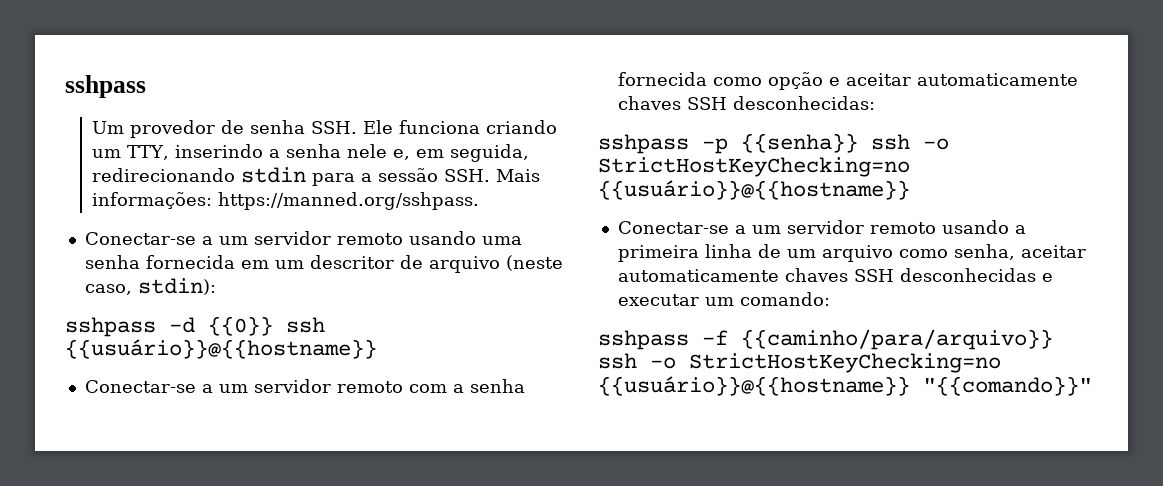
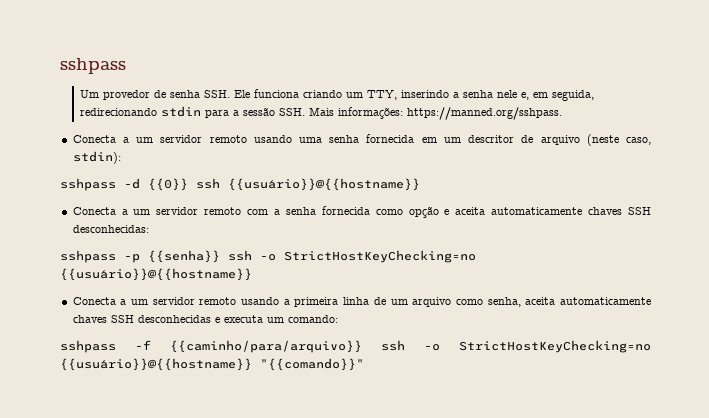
- Conectar-se a um servidor remoto usando uma senha fornecida em um descritor de arquivo (neste caso, stdin):
+ Conecta a um servidor remoto usando uma senha fornecida em um descritor de arquivo (neste caso, stdin):
- Conectar-se a um servidor remoto com a senha fornecida como opção e aceitar automaticamente chaves SSH desconhecidas:
+ Conecta a um servidor remoto com a senha fornecida como opção e aceita automaticamente chaves SSH desconhecidas:
- Conectar-se a um servidor remoto usando a primeira linha de um arquivo como senha, aceitar automaticamente chaves SSH desconhecidas e executar um comando:
+ Conecta a um servidor remoto usando a primeira linha de um arquivo como senha, aceita automaticamente chaves SSH desconhecidas e executa um comando:

